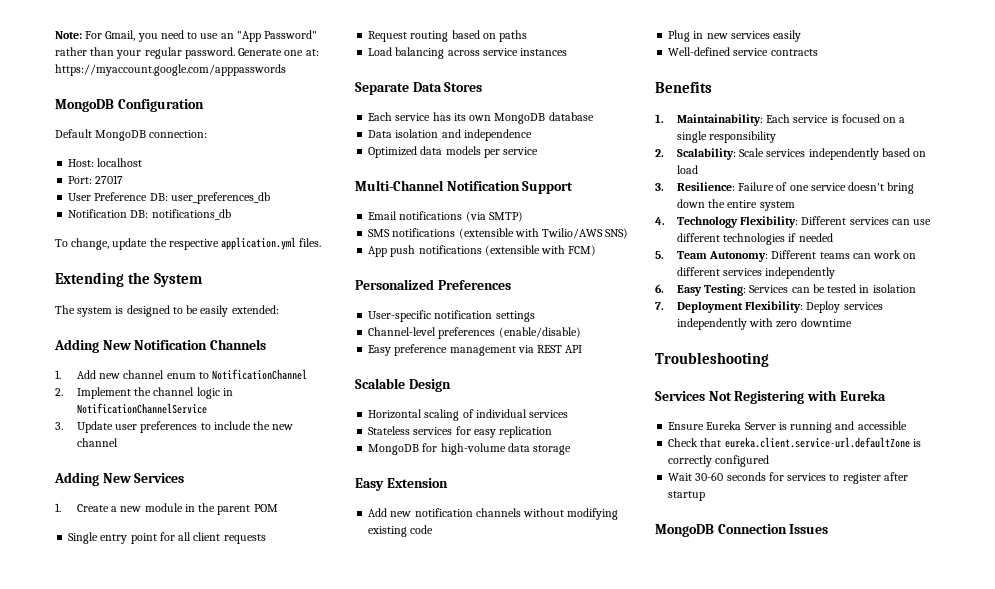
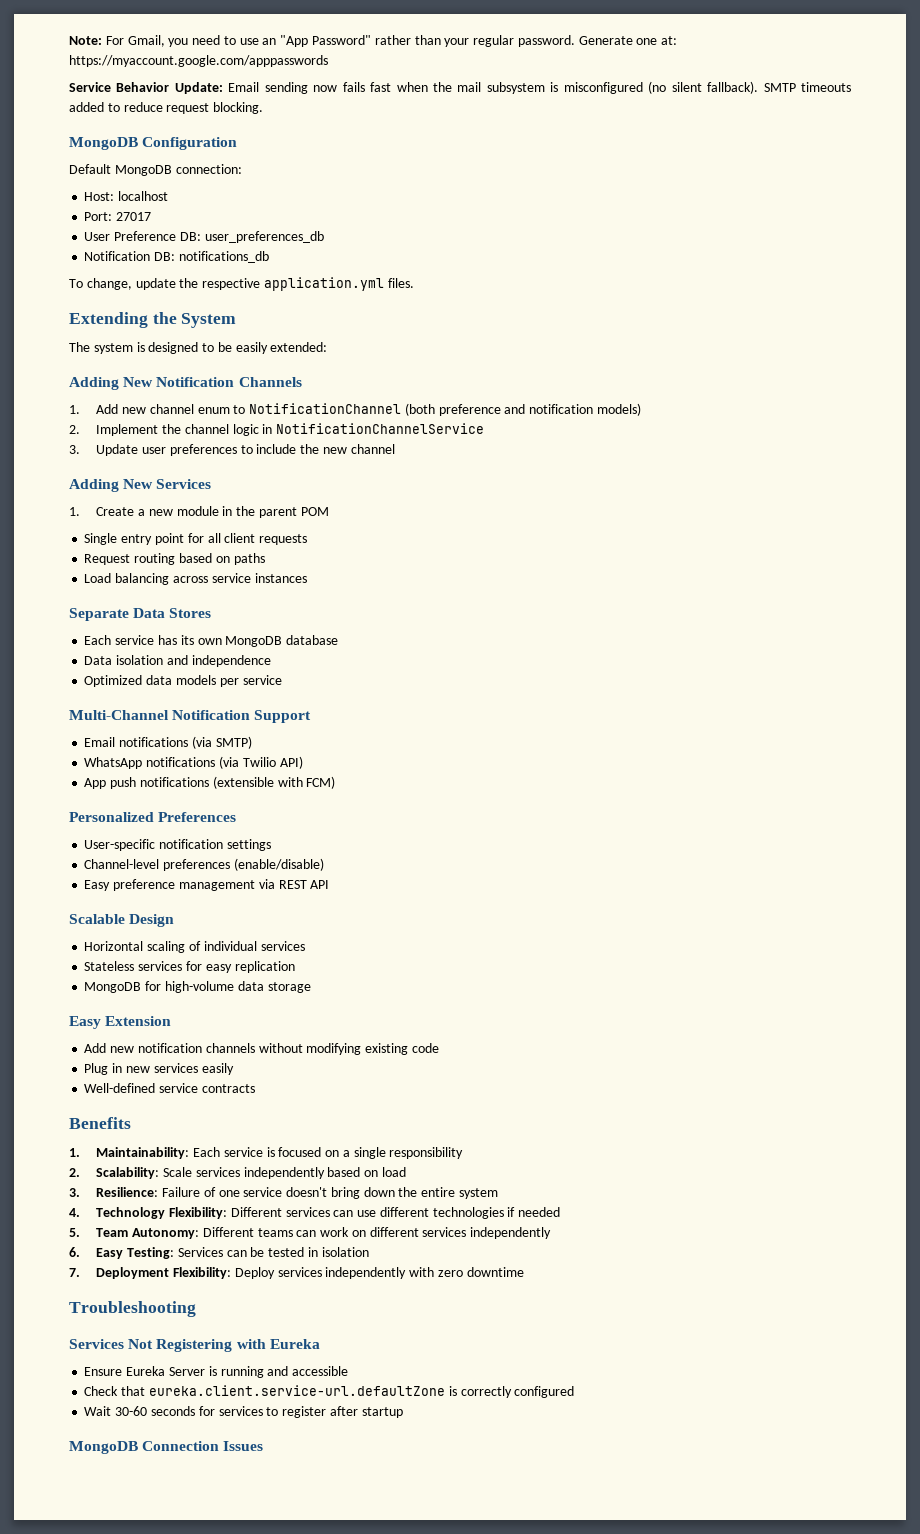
+ Service Behavior Update: Email sending now fails fast when the mail subsystem is misconfigured (no silent fallback). SMTP timeouts added to reduce request blocking.
- 1. Add new channel enum to NotificationChannel
+ 1. Add new channel enum to NotificationChannel (both preference and notification models)
- SMS notifications (extensible with Twilio/AWS SNS)
+ WhatsApp notifications (via Twilio API)

